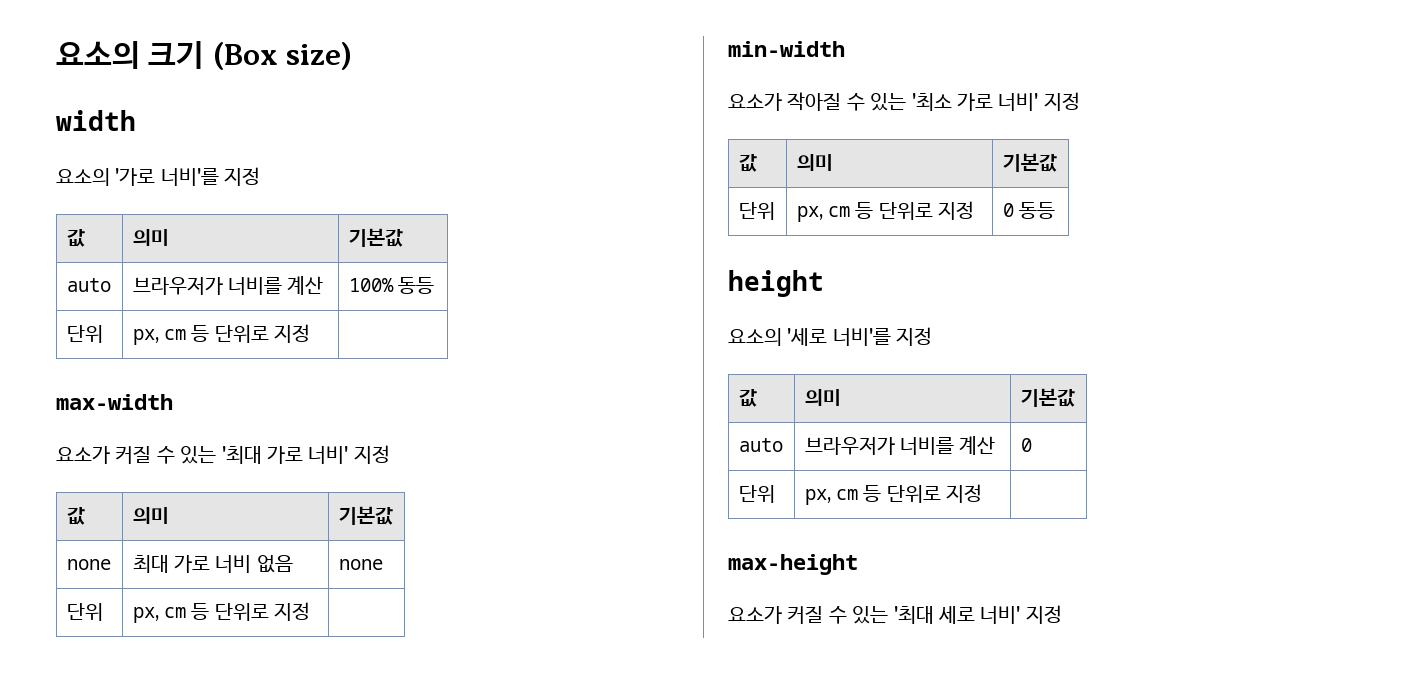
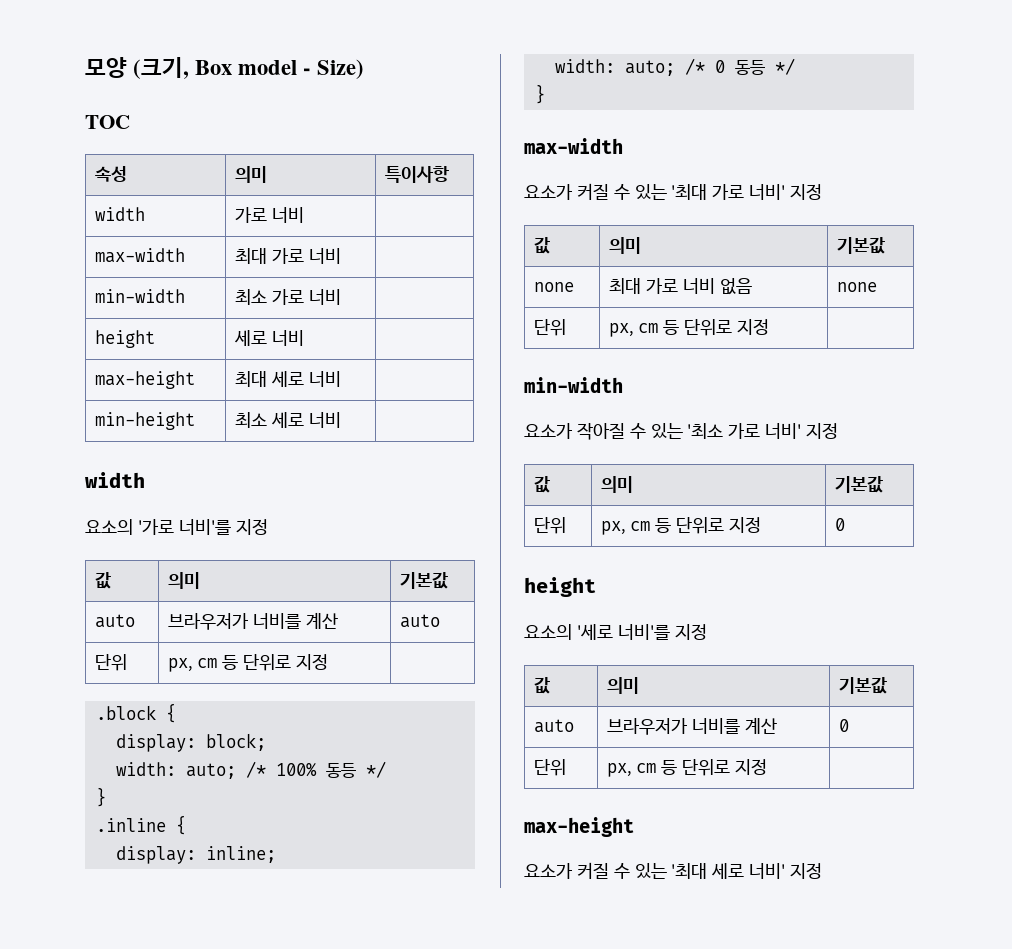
- 요소의 크기 (Box size)
+ 모양 (크기, Box model - Size)
+ TOC
+ 속성 | 의미 | 특이사항
+ width | 가로 너비 |
+ max-width | 최대 가로 너비 |
+ min-width | 최소 가로 너비 |
+ height | 세로 너비 |
+ max-height | 최대 세로 너비 |
+ min-height | 최소 세로 너비 |
- auto | 브라우저가 너비를 계산 | 100% 동등
+ auto | 브라우저가 너비를 계산 | auto
  단위 | px, cm 등 단위로 지정 |
+ .block {
+ display: block;
+ width: auto; /* 100% 동등 */
+ }
+ .inline {
+ display: inline;
+ width: auto; /* 0 동등 */
+ }
- 단위 | px, cm 등 단위로 지정 | 0 동등
+ 단위 | px, cm 등 단위로 지정 | 0

